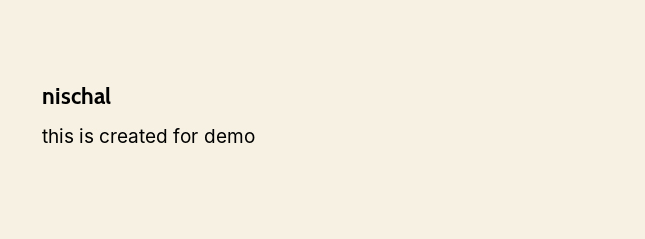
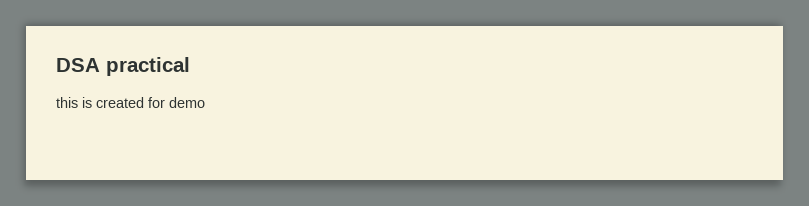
- nischal
+ DSA practical

